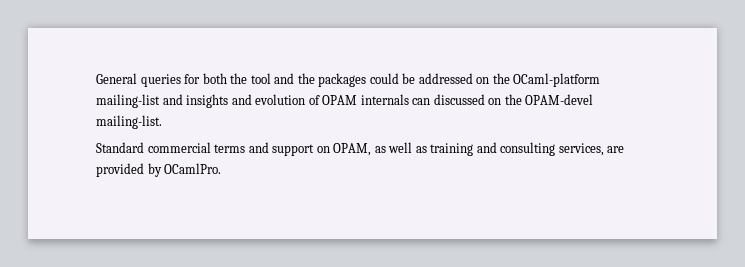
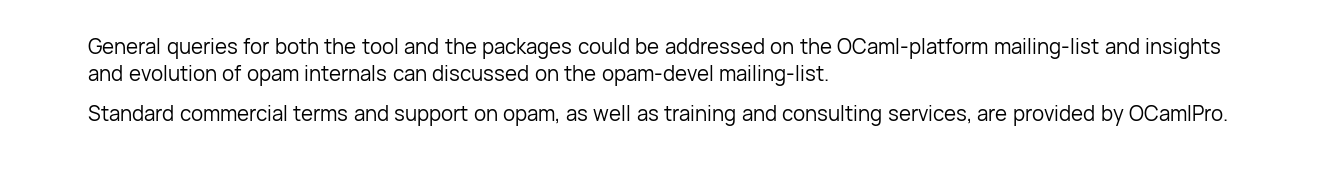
- General queries for both the tool and the packages could be addressed on the OCaml-platform mailing-list and insights and evolution of OPAM internals can discussed on the OPAM-devel mailing-list.
+ General queries for both the tool and the packages could be addressed on the OCaml-platform mailing-list and insights and evolution of opam internals can discussed on the opam-devel mailing-list.
- Standard commercial terms and support on OPAM, as well as training and consulting services, are provided by OCamlPro.
+ Standard commercial terms and support on opam, as well as training and consulting services, are provided by OCamlPro.

